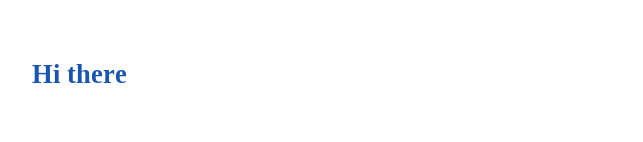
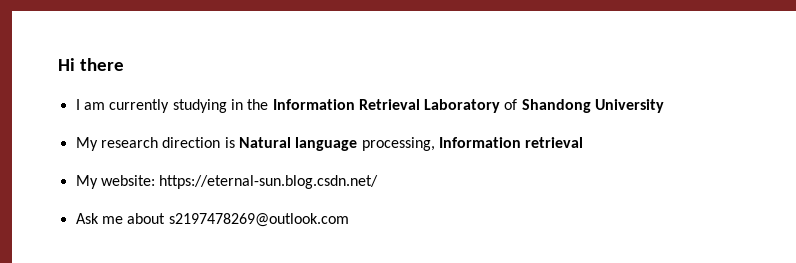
+ I am currently studying in the Information Retrieval Laboratory of Shandong University
+ My research direction is Natural language processing, Information retrieval
+ My website: https://eternal-sun.blog.csdn.net/
+ Ask me about s2197478269@outlook.com

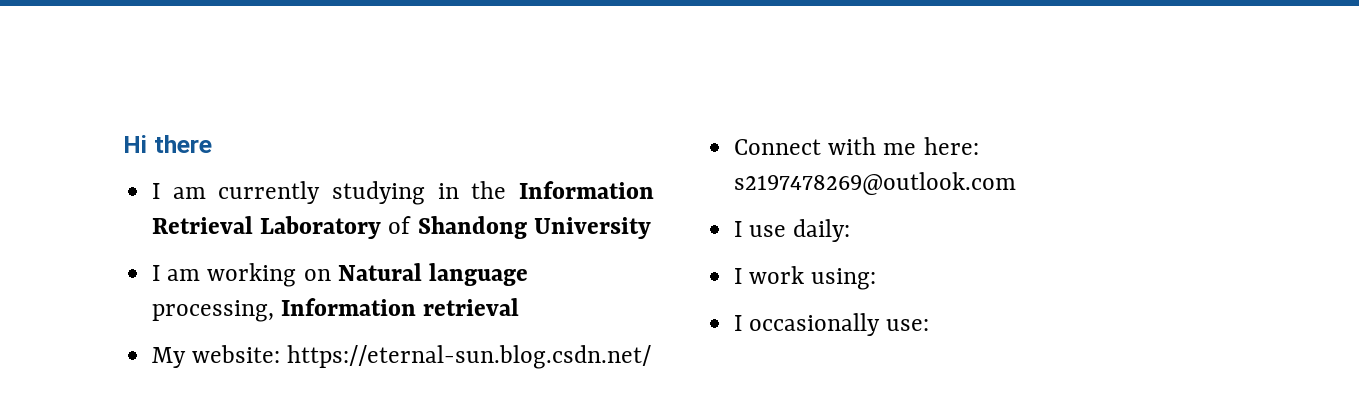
- My research direction is Natural language processing, Information retrieval
+ I am working on Natural language processing, Information retrieval
- Ask me about s2197478269@outlook.com
+ Connect with me here: s2197478269@outlook.com
+ I use daily:
+ I work using:
+ I occasionally use:

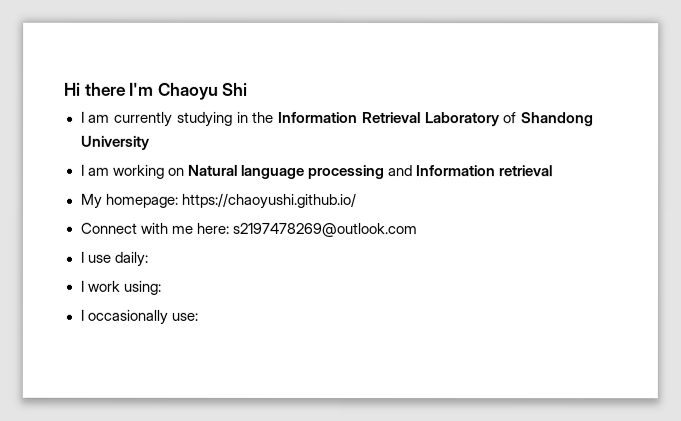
- Hi there
+ Hi there I'm Chaoyu Shi
- I am working on Natural language processing, Information retrieval
+ I am working on Natural language processing and Information retrieval
- My website: https://eternal-sun.blog.csdn.net/
+ My homepage: https://chaoyushi.github.io/

